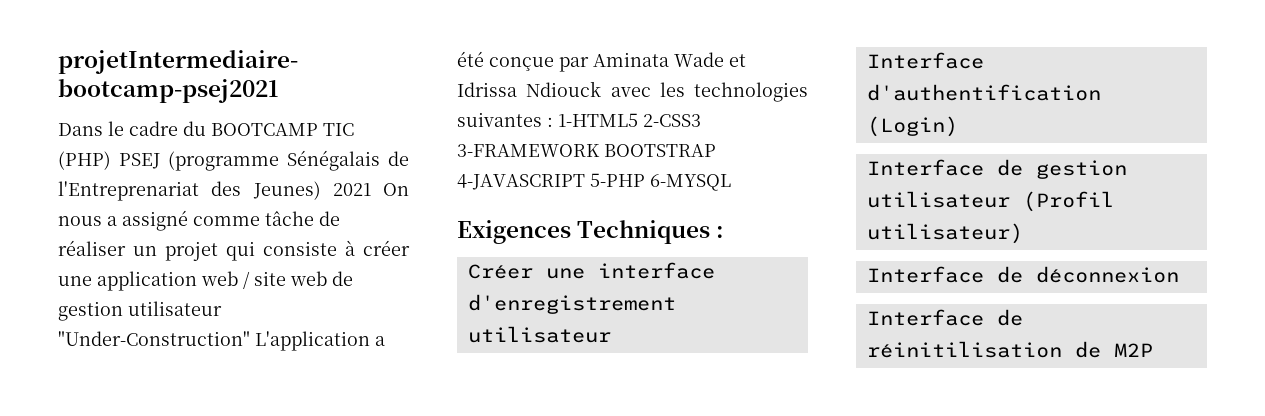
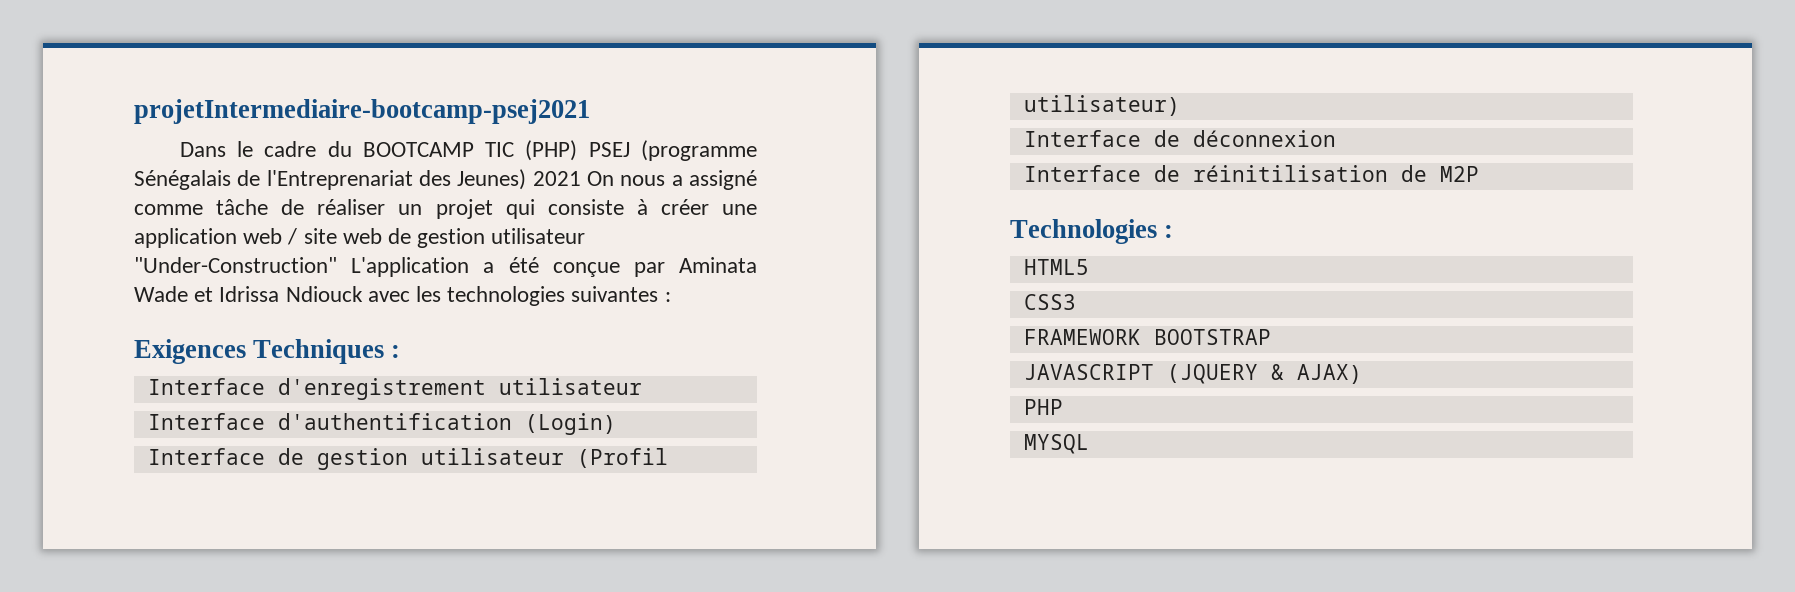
- Dans le cadre du BOOTCAMP TIC (PHP) PSEJ (programme Sénégalais de l'Entreprenariat des Jeunes) 2021 On nous a assigné comme tâche de réaliser un projet qui consiste à créer une application web / site web de gestion utilisateur "Under-Construction" L'application a été conçue par Aminata Wade et Idrissa Ndiouck avec les technologies suivantes : 1-HTML5 2-CSS3 3-FRAMEWORK BOOTSTRAP 4-JAVASCRIPT 5-PHP 6-MYSQL
+ Dans le cadre du BOOTCAMP TIC (PHP) PSEJ (programme Sénégalais de l'Entreprenariat des Jeunes) 2021 On nous a assigné comme tâche de réaliser un projet qui consiste à créer une application web / site web de gestion utilisateur "Under-Construction" L'application a été conçue par Aminata Wade et Idrissa Ndiouck avec les technologies suivantes :
- Créer une interface d'enregistrement utilisateur
+ Interface d'enregistrement utilisateur
+ Technologies :
+ HTML5
+ CSS3
+ FRAMEWORK BOOTSTRAP
+ JAVASCRIPT (JQUERY & AJAX)
+ PHP
+ MYSQL

